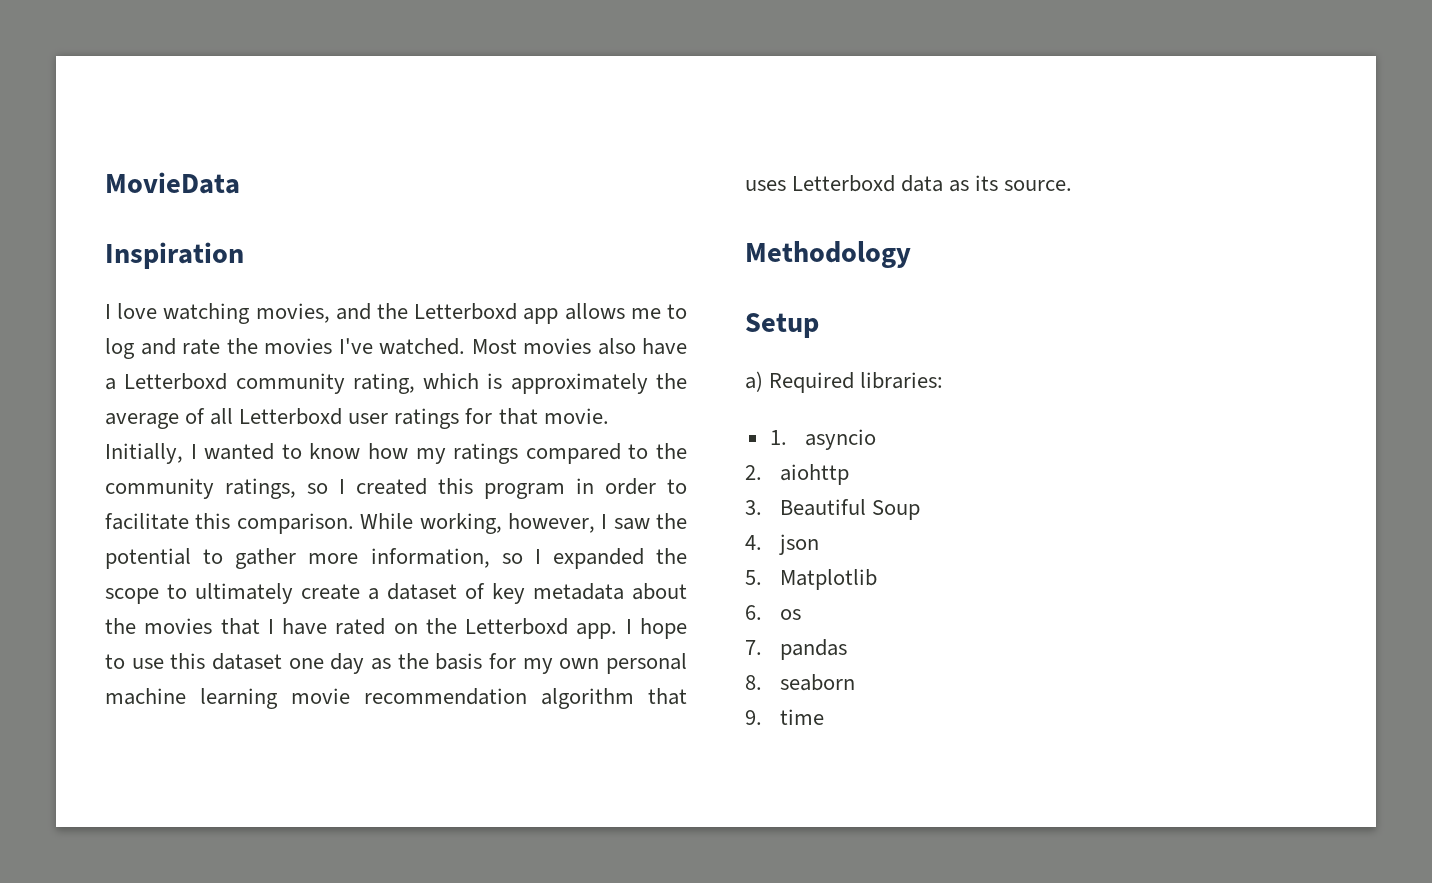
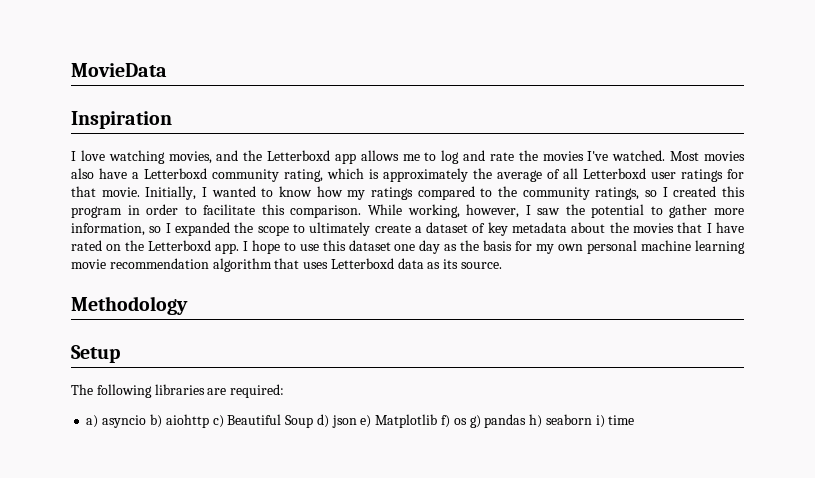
- a) Required libraries:
- 1. asyncio
- 2. aiohttp
- 3. Beautiful Soup
- 4. json
- 5. Matplotlib
- 6. os
- 7. pandas
- 8. seaborn
- 9. time
+ The following libraries are required:
+ a) asyncio b) aiohttp c) Beautiful Soup d) json e) Matplotlib f) os g) pandas h) seaborn i) time

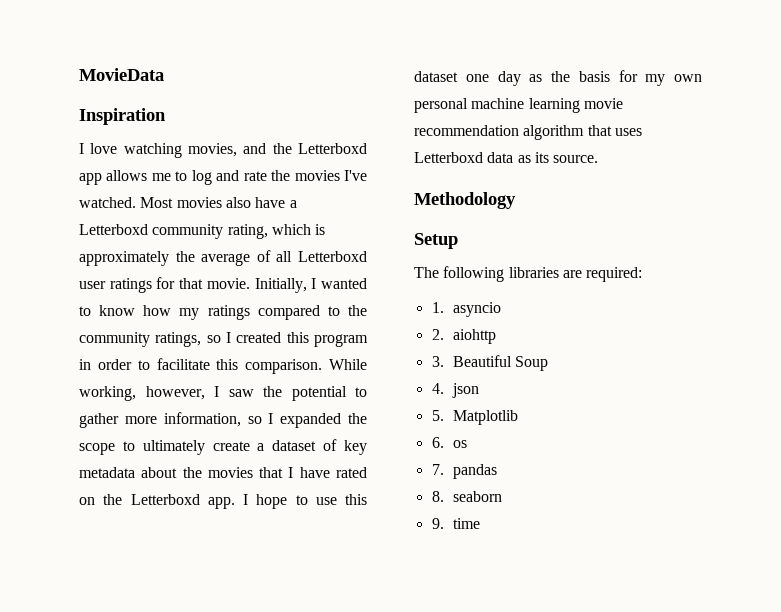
- a) asyncio b) aiohttp c) Beautiful Soup d) json e) Matplotlib f) os g) pandas h) seaborn i) time
+ 1. asyncio
+ 2. aiohttp
+ 3. Beautiful Soup
+ 4. json
+ 5. Matplotlib
+ 6. os
+ 7. pandas
+ 8. seaborn
+ 9. time

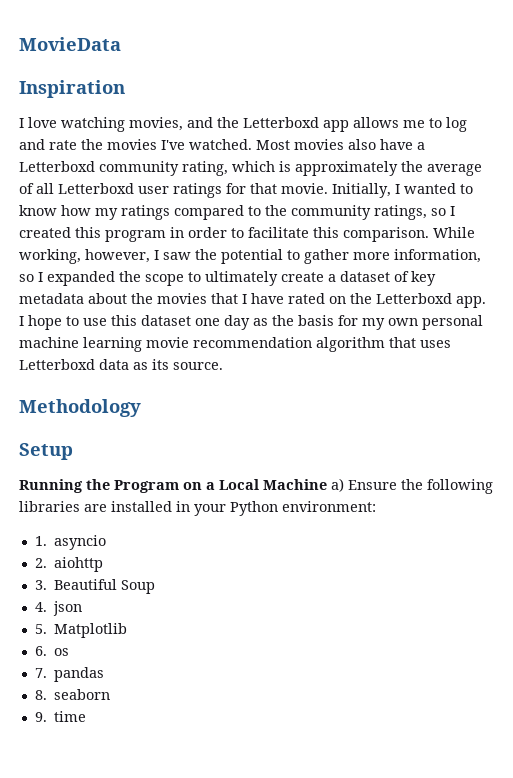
- The following libraries are required:
+ Running the Program on a Local Machine a) Ensure the following libraries are installed in your Python environment:

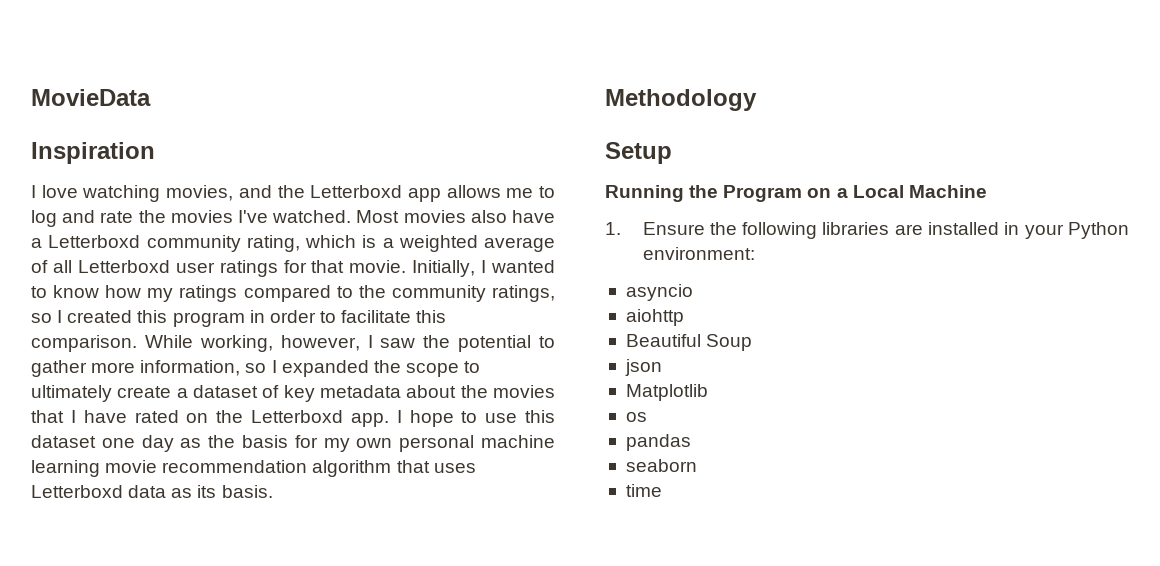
- Most movies also have a Letterboxd community rating, which is approximately the average of all Letterboxd user ratings for that movie.
+ Most movies also have a Letterboxd community rating, which is a weighted average of all Letterboxd user ratings for that movie.
- I hope to use this dataset one day as the basis for my own personal machine learning movie recommendation algorithm that uses Letterboxd data as its source.
+ I hope to use this dataset one day as the basis for my own personal machine learning movie recommendation algorithm that uses Letterboxd data as its basis.
- Running the Program on a Local Machine a) Ensure the following libraries are installed in your Python environment:
+ Running the Program on a Local Machine
+ 1. Ensure the following libraries are installed in your Python environment:
- 1. asyncio
+ asyncio
- 2. aiohttp
+ aiohttp
- 3. Beautiful Soup
+ Beautiful Soup
- 4. json
+ json
- 5. Matplotlib
+ Matplotlib
- 6. os
+ os
- 7. pandas
+ pandas
- 8. seaborn
+ seaborn
- 9. time
+ time

